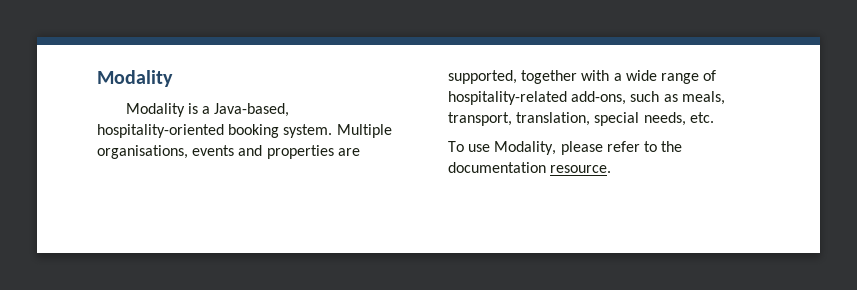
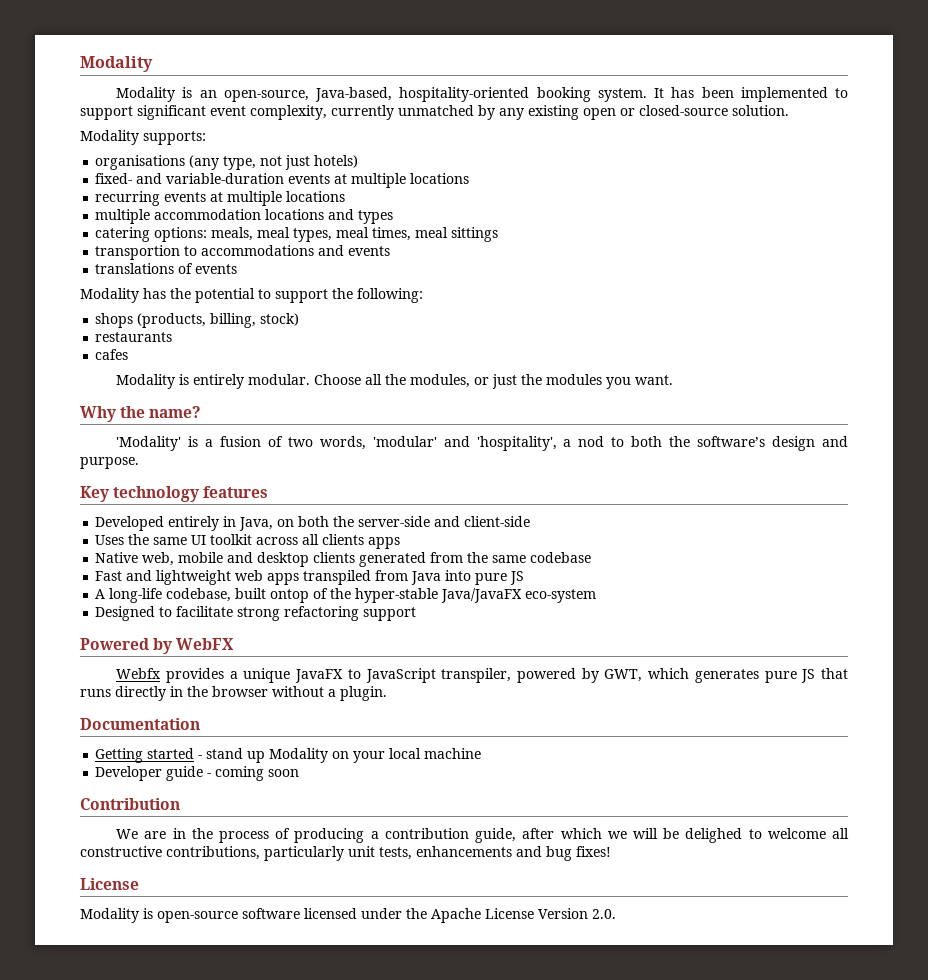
- Modality is a Java-based, hospitality-oriented booking system.
+ Modality is an open-source, Java-based, hospitality-oriented booking system.
- Multiple organisations, events and properties are supported, together with a wide range of hospitality-related add-ons, such as meals, transport, translation, special needs, etc.
- To use Modality, please refer to the documentation resource.
+ It has been implemented to support significant event complexity, currently unmatched by any existing open or closed-source solution.
+ Modality supports:
+ organisations (any type, not just hotels)
+ fixed- and variable-duration events at multiple locations
+ recurring events at multiple locations
+ multiple accommodation locations and types
+ catering options: meals, meal types, meal times, meal sittings
+ transportion to accommodations and events
+ translations of events
+ Modality has the potential to support the following:
+ shops (products, billing, stock)
+ restaurants
+ cafes
+ Modality is entirely modular. Choose all the modules, or just the modules you want.
+ Why the name?
+ 'Modality' is a fusion of two words, 'modular' and 'hospitality', a nod to both the software’s design and purpose.
+ Key technology features
+ Developed entirely in Java, on both the server-side and client-side
+ Uses the same UI toolkit across all clients apps
+ Native web, mobile and desktop clients generated from the same codebase
+ Fast and lightweight web apps transpiled from Java into pure JS
+ A long-life codebase, built ontop of the hyper-stable Java/JavaFX eco-system
+ Designed to facilitate strong refactoring support
+ Powered by WebFX
+ Webfx provides a unique JavaFX to JavaScript transpiler, powered by GWT, which generates pure JS that runs directly in the browser without a plugin.
+ Documentation
+ Getting started - stand up Modality on your local machine
+ Developer guide - coming soon
+ Contribution
+ We are in the process of producing a contribution guide, after which we will be delighed to welcome all constructive contributions, particularly unit tests, enhancements and bug fixes!
+ License
+ Modality is open-source software licensed under the Apache License Version 2.0.

